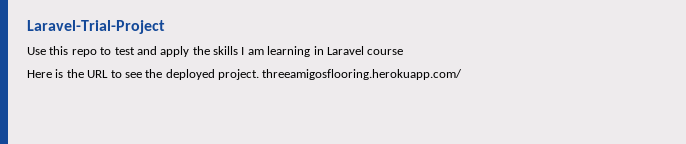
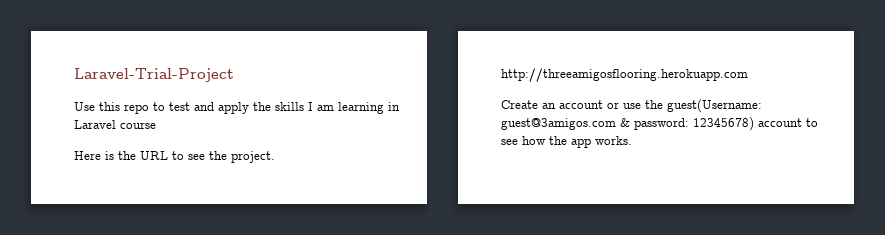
- Here is the URL to see the deployed project. threeamigosflooring.herokuapp.com/
+ Here is the URL to see the project. http://threeamigosflooring.herokuapp.com
+ Create an account or use the guest(Username: guest@3amigos.com & password: 12345678) account to see how the app works.

